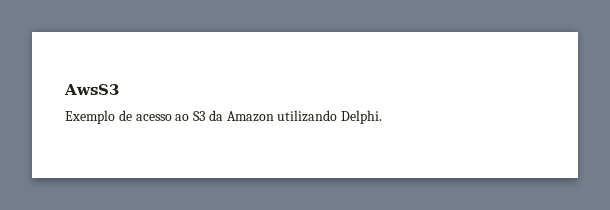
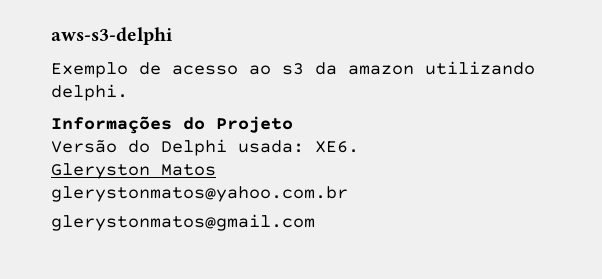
- AwsS3
+ aws-s3-delphi
- Exemplo de acesso ao S3 da Amazon utilizando Delphi.
+ Exemplo de acesso ao s3 da amazon utilizando delphi.
+ Informações do Projeto
+ Versão do Delphi usada: XE6.
+ Gleryston Matos
+ glerystonmatos@yahoo.com.br
+ glerystonmatos@gmail.com

